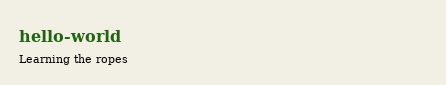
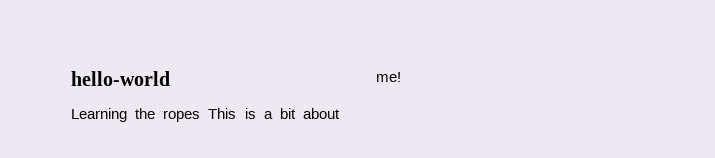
- Learning the ropes
+ Learning the ropes This is a bit about me!

